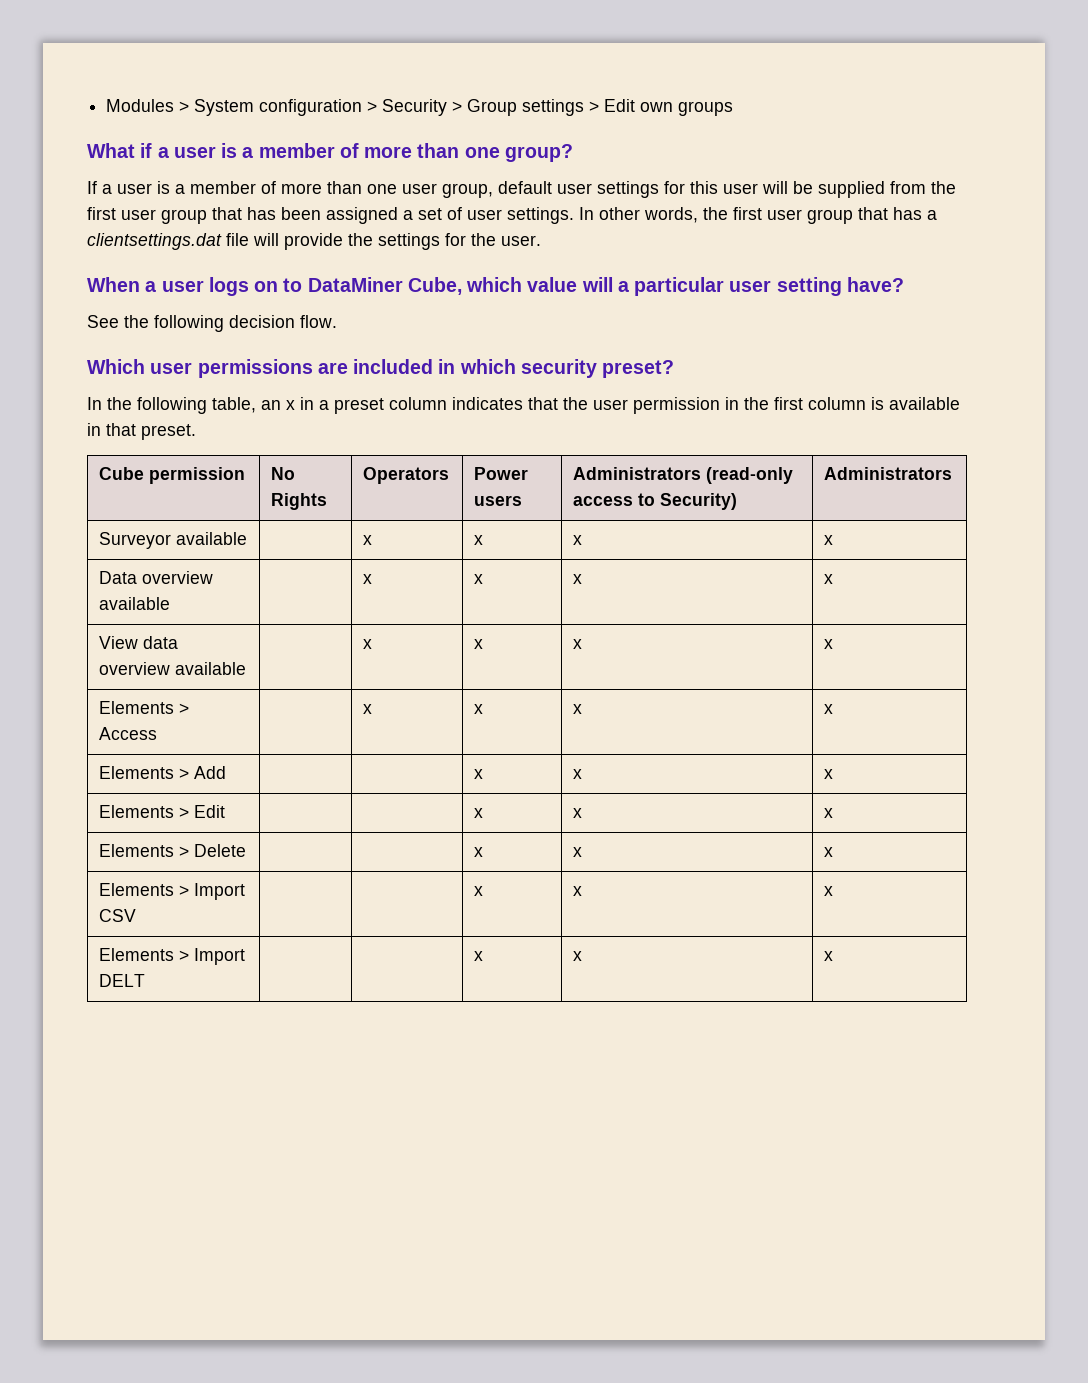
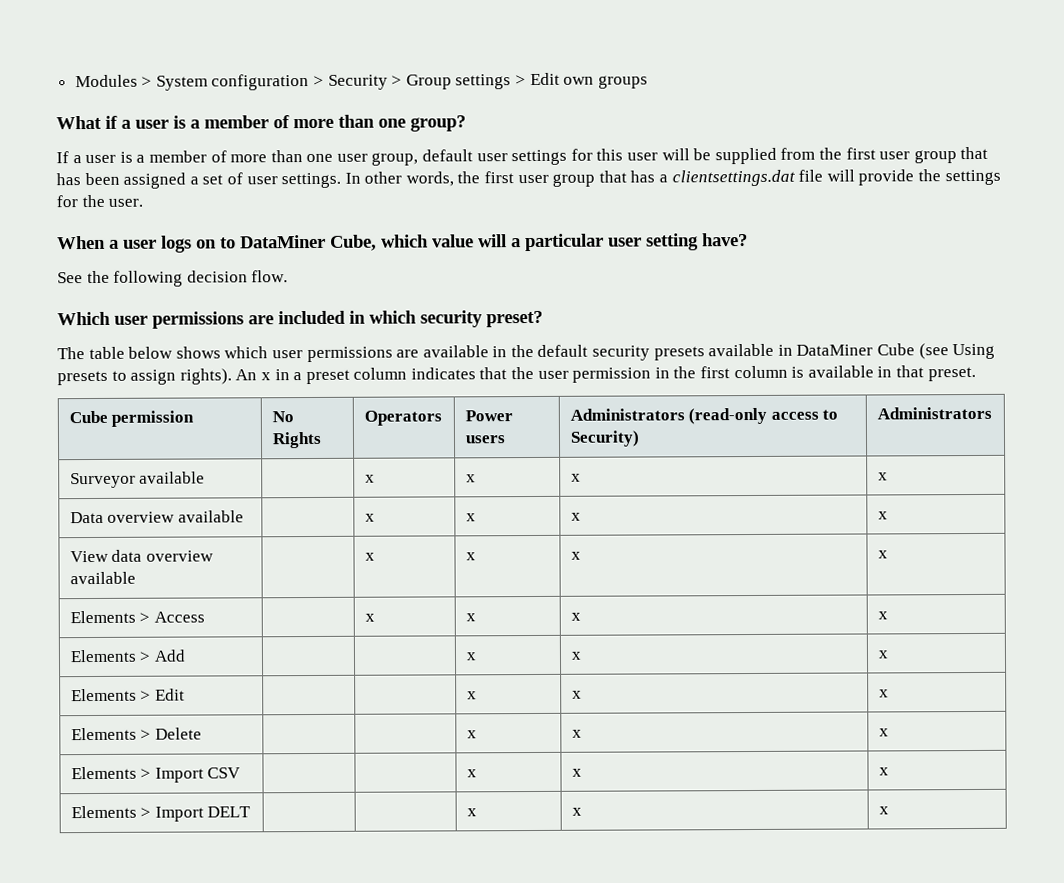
- In the following table, an x in a preset column indicates that the user permission in the first column is available in that preset.
+ The table below shows which user permissions are available in the default security presets available in DataMiner Cube (see Using presets to assign rights). An x in a preset column indicates that the user permission in the first column is available in that preset.

